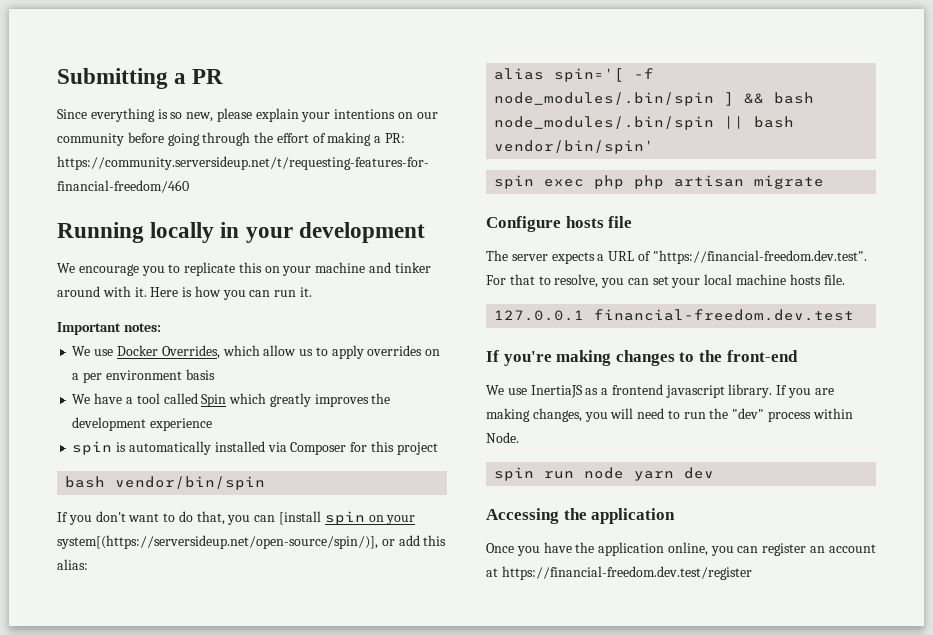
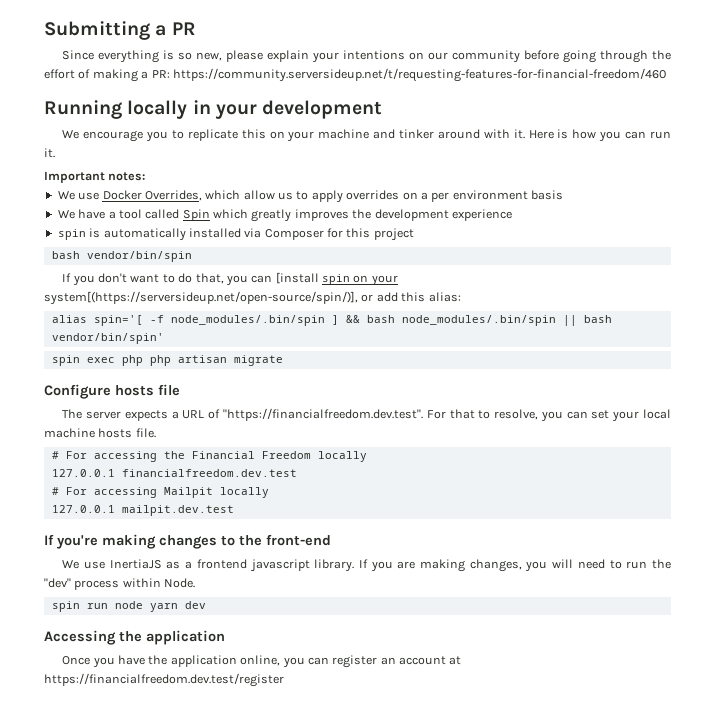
- The server expects a URL of "https://financial-freedom.dev.test". For that to resolve, you can set your local machine hosts file.
+ The server expects a URL of "https://financialfreedom.dev.test". For that to resolve, you can set your local machine hosts file.
- 127.0.0.1 financial-freedom.dev.test
+ # For accessing the Financial Freedom locally
+ 127.0.0.1 financialfreedom.dev.test
+ # For accessing Mailpit locally
+ 127.0.0.1 mailpit.dev.test
- Once you have the application online, you can register an account at https://financial-freedom.dev.test/register
+ Once you have the application online, you can register an account at https://financialfreedom.dev.test/register

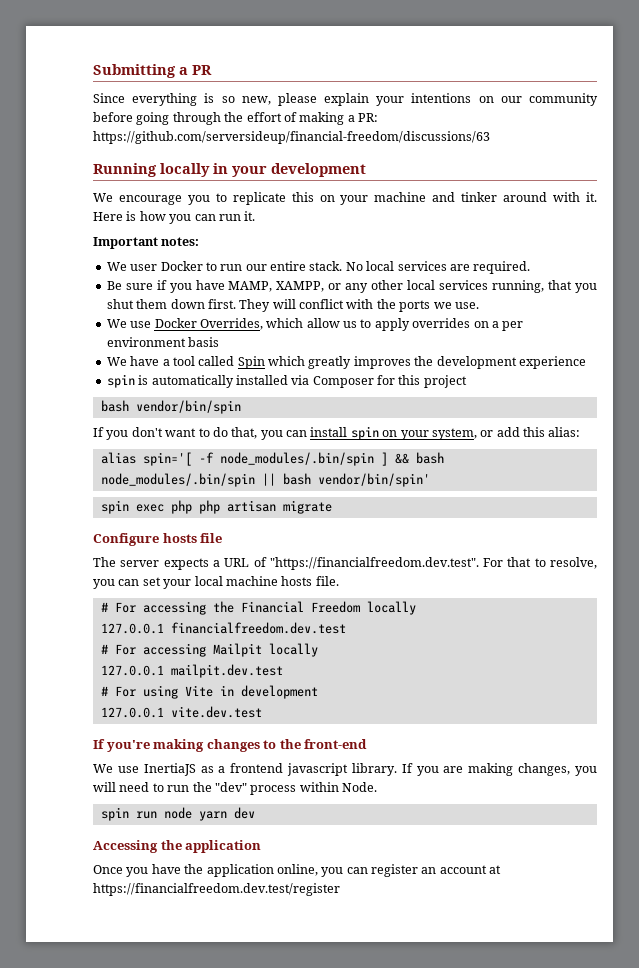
- Since everything is so new, please explain your intentions on our community before going through the effort of making a PR: https://community.serversideup.net/t/requesting-features-for-financial-freedom/460
+ Since everything is so new, please explain your intentions on our community before going through the effort of making a PR: https://github.com/serversideup/financial-freedom/discussions/63
+ We user Docker to run our entire stack. No local services are required.
+ Be sure if you have MAMP, XAMPP, or any other local services running, that you shut them down first. They will conflict with the ports we use.
- If you don't want to do that, you can [install spin on your system[(https://serversideup.net/open-source/spin/)], or add this alias:
+ If you don't want to do that, you can install spin on your system, or add this alias:
+ # For using Vite in development
+ 127.0.0.1 vite.dev.test

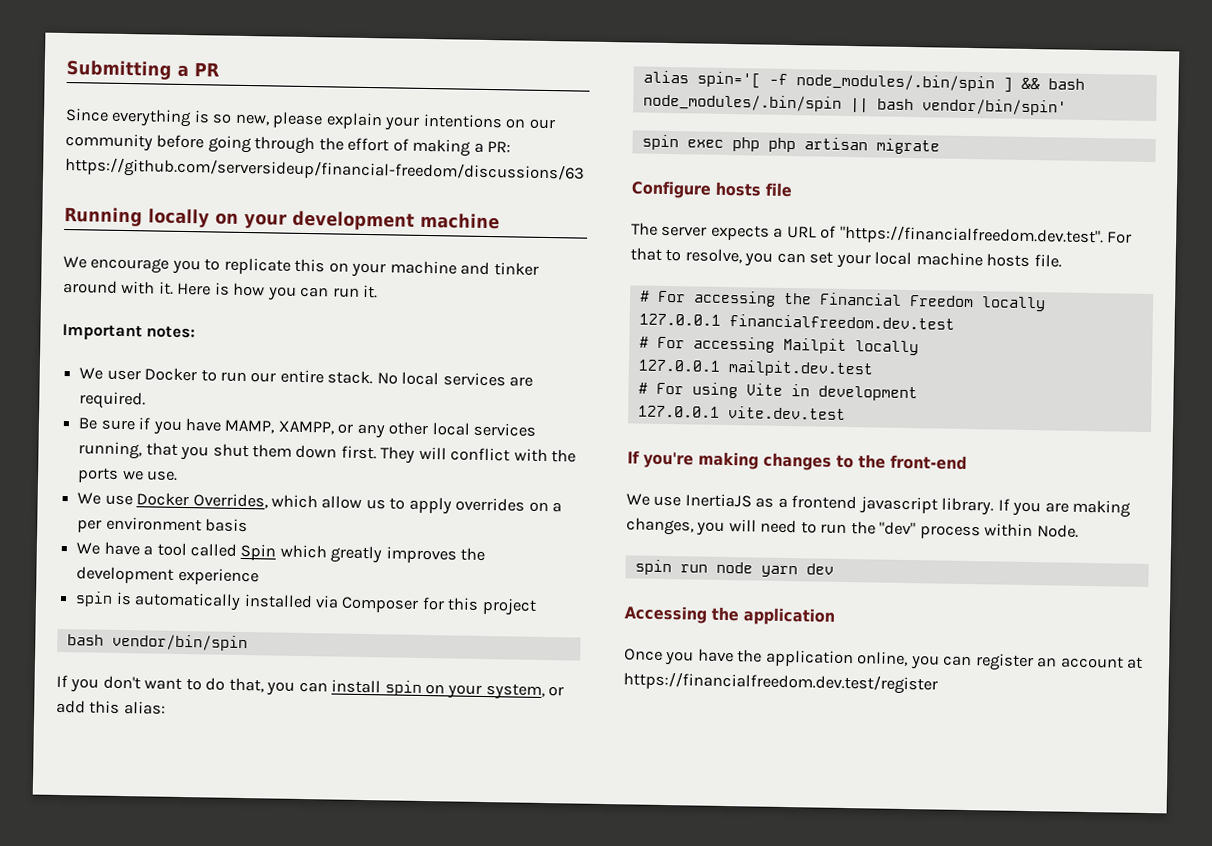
- Running locally in your development
+ Running locally on your development machine

